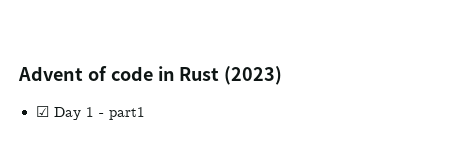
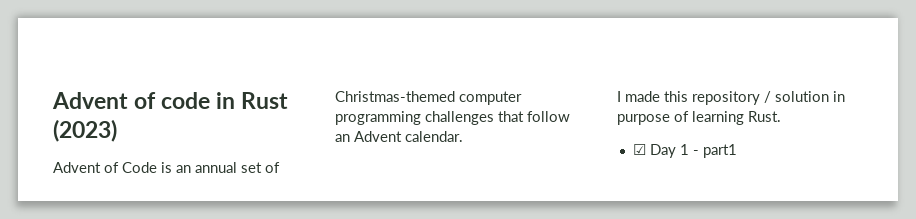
+ Advent of Code is an annual set of Christmas-themed computer programming challenges that follow an Advent calendar.
+ I made this repository / solution in purpose of learning Rust.

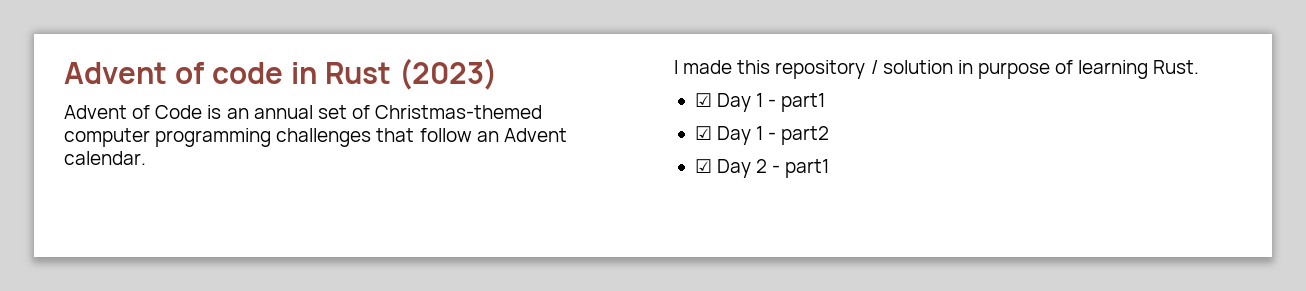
+ ☑ Day 1 - part2
+ ☑ Day 2 - part1

